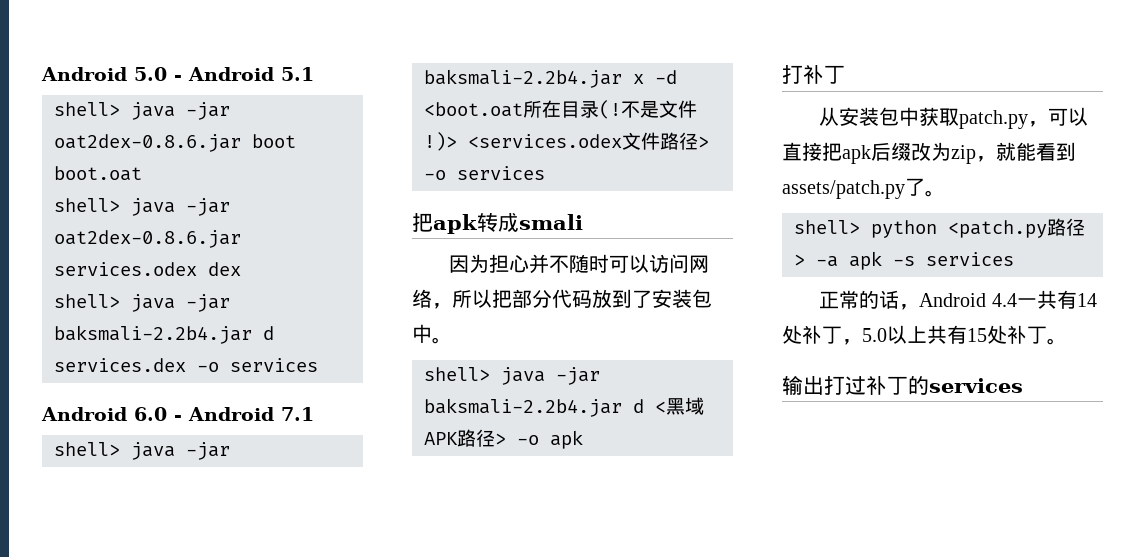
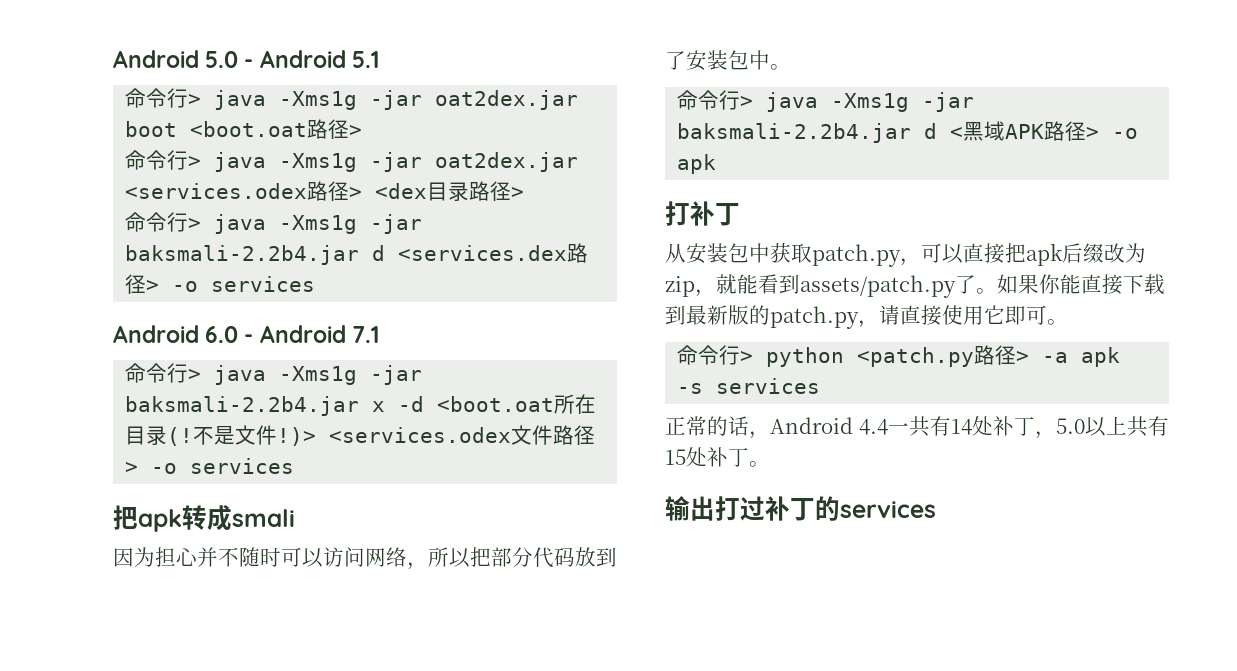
- shell> java -jar oat2dex-0.8.6.jar boot boot.oat
- shell> java -jar oat2dex-0.8.6.jar services.odex dex
- shell> java -jar baksmali-2.2b4.jar d services.dex -o services
+ 命令行> java -Xms1g -jar oat2dex.jar boot <boot.oat路径>
+ 命令行> java -Xms1g -jar oat2dex.jar <services.odex路径> <dex目录路径>
+ 命令行> java -Xms1g -jar baksmali-2.2b4.jar d <services.dex路径> -o services
- shell> java -jar baksmali-2.2b4.jar x -d <boot.oat所在目录(!
+ 命令行> java -Xms1g -jar baksmali-2.2b4.jar x -d <boot.oat所在目录(!
- shell> java -jar baksmali-2.2b4.jar d <黑域APK路径> -o apk
+ 命令行> java -Xms1g -jar baksmali-2.2b4.jar d <黑域APK路径> -o apk
- 从安装包中获取patch.py，可以直接把apk后缀改为zip，就能看到assets/patch.py了。
- shell> python <patch.py路径> -a apk -s services
+ 从安装包中获取patch.py，可以直接把apk后缀改为zip，就能看到assets/patch.py了。如果你能直接下载到最新版的patch.py，请直接使用它即可。
+ 命令行> python <patch.py路径> -a apk -s services

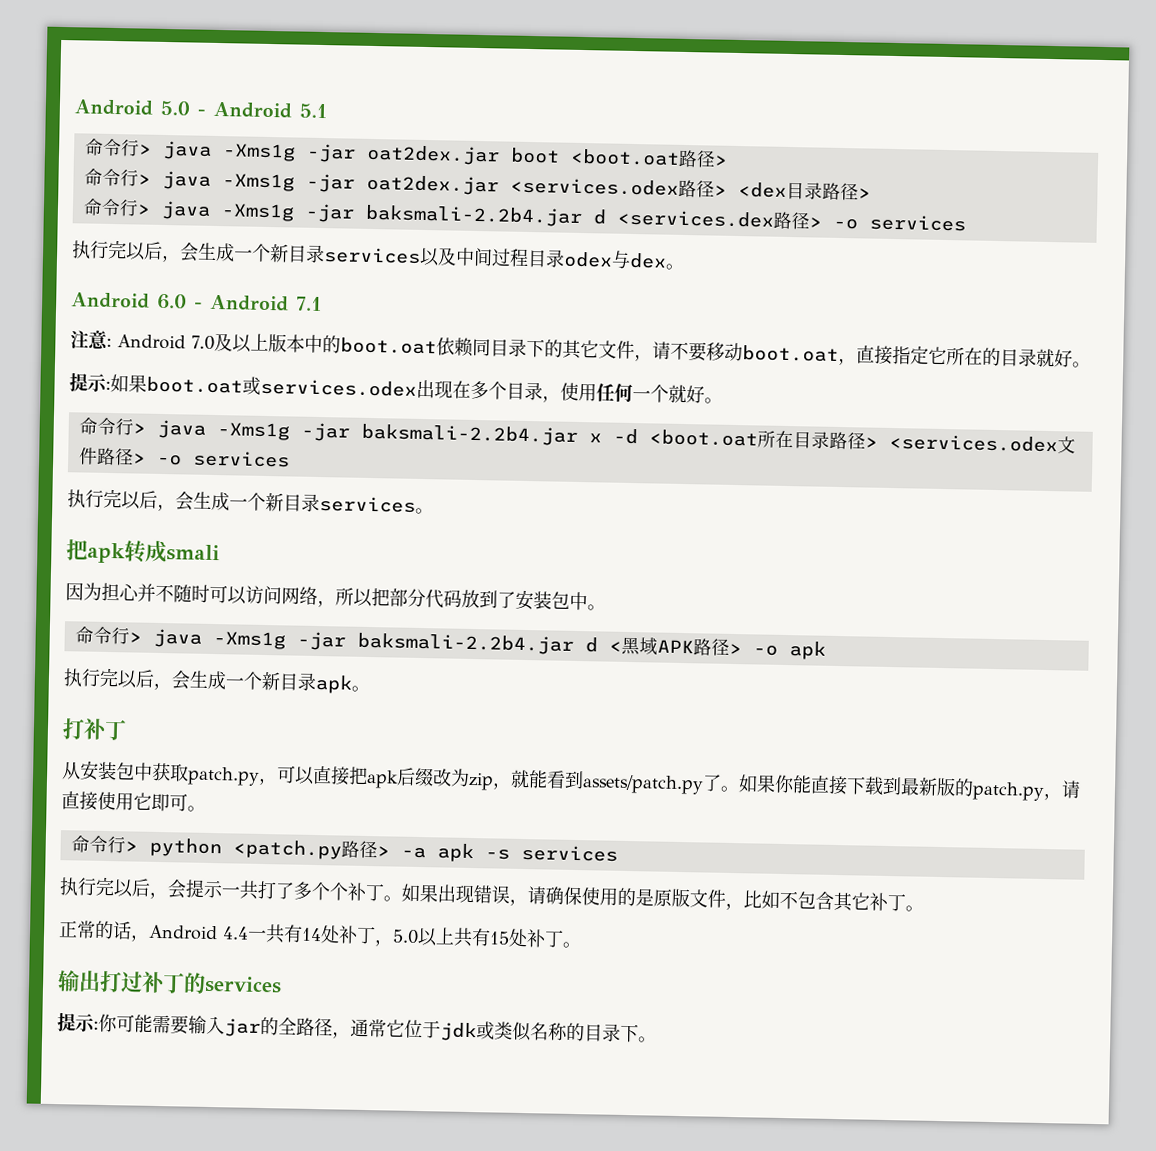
+ 执行完以后，会生成一个新目录services以及中间过程目录odex与dex。
+ 注意: Android 7.0及以上版本中的boot.oat依赖同目录下的其它文件，请不要移动boot.oat，直接指定它所在的目录就好。
+ 提示:如果boot.oat或services.odex出现在多个目录，使用任何一个就好。
- 命令行> java -Xms1g -jar baksmali-2.2b4.jar x -d <boot.oat所在目录(!不是文件!)> <services.odex文件路径> -o services
+ 命令行> java -Xms1g -jar baksmali-2.2b4.jar x -d <boot.oat所在目录路径> <services.odex文件路径> -o services
+ 执行完以后，会生成一个新目录services。
+ 执行完以后，会生成一个新目录apk。
+ 执行完以后，会提示一共打了多个个补丁。如果出现错误，请确保使用的是原版文件，比如不包含其它补丁。
+ 提示:你可能需要输入jar的全路径，通常它位于jdk或类似名称的目录下。

